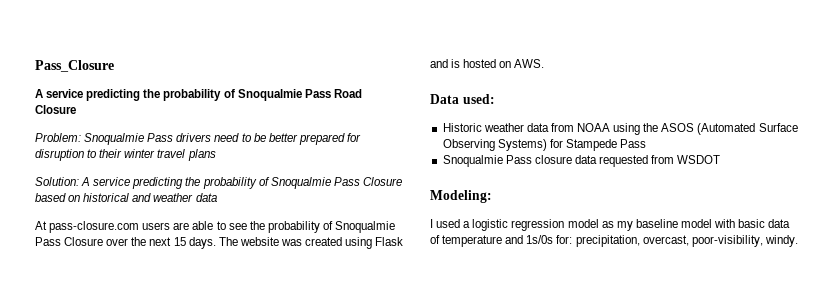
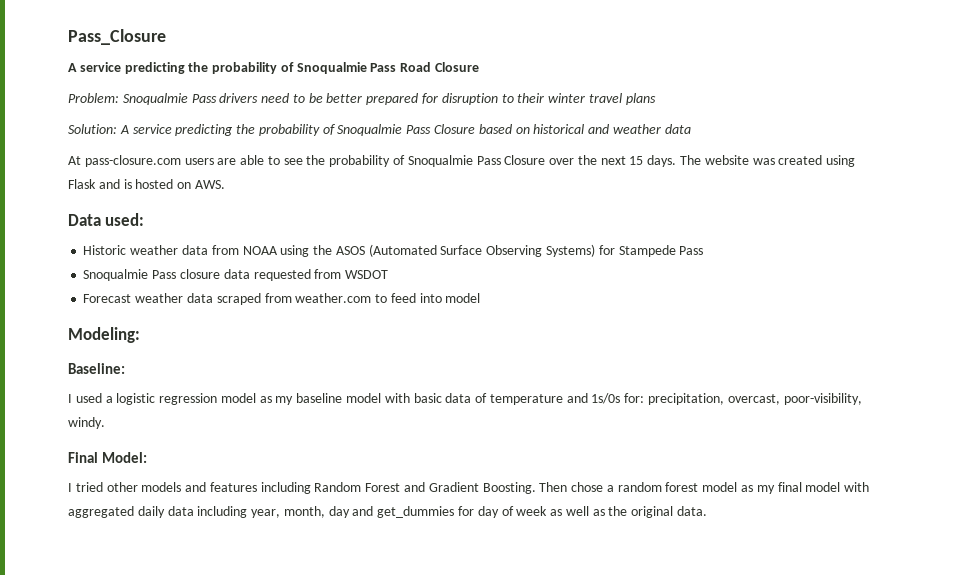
+ Forecast weather data scraped from weather.com to feed into model
+ Baseline:
+ Final Model:
+ I tried other models and features including Random Forest and Gradient Boosting. Then chose a random forest model as my final model with aggregated daily data including year, month, day and get_dummies for day of week as well as the original data.

